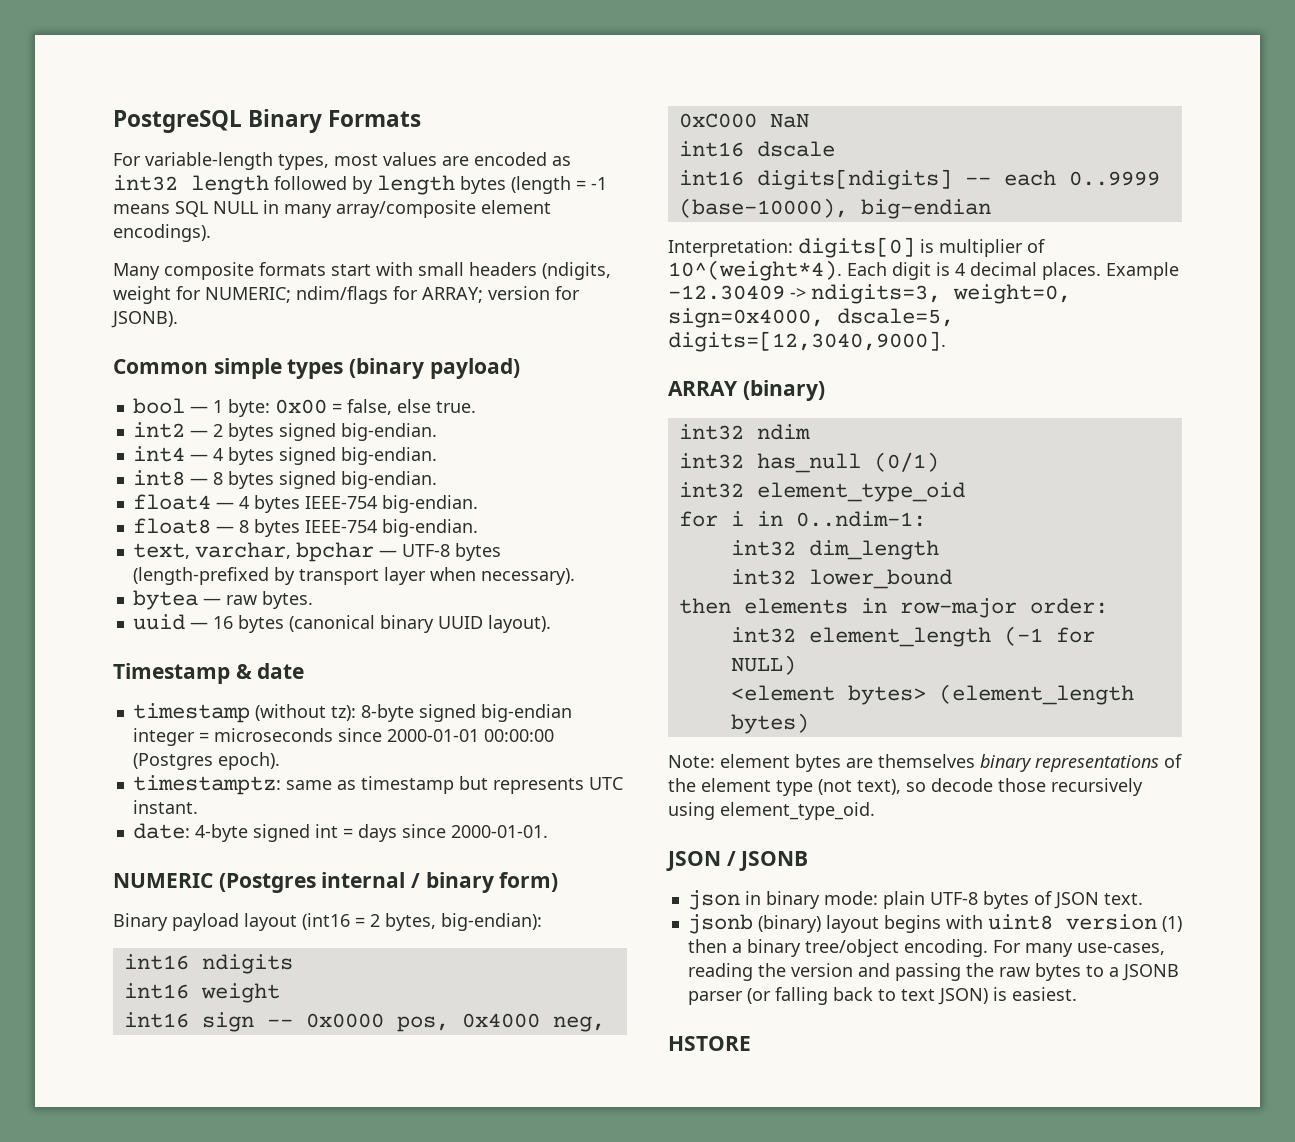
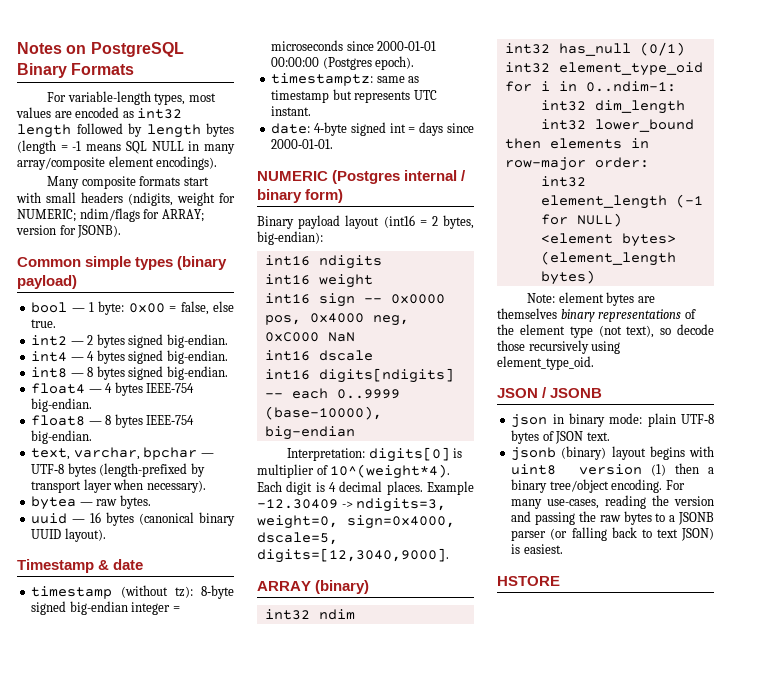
- PostgreSQL Binary Formats
+ Notes on PostgreSQL Binary Formats

